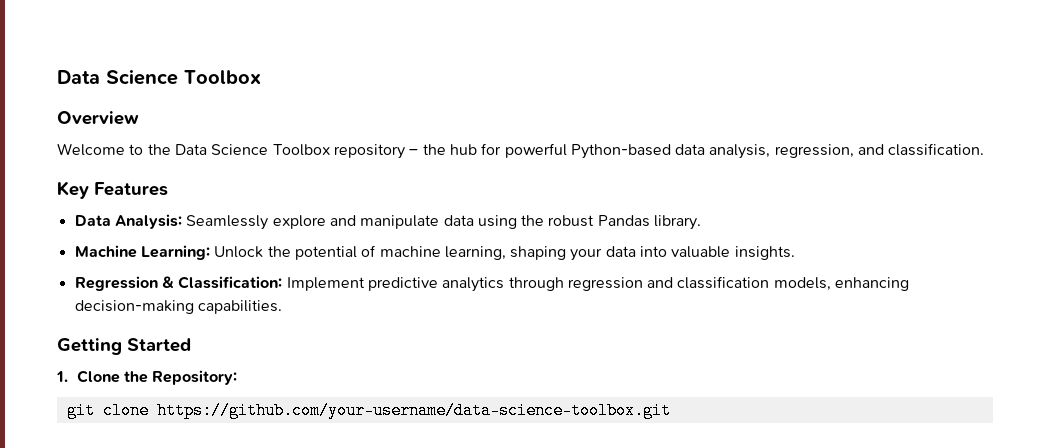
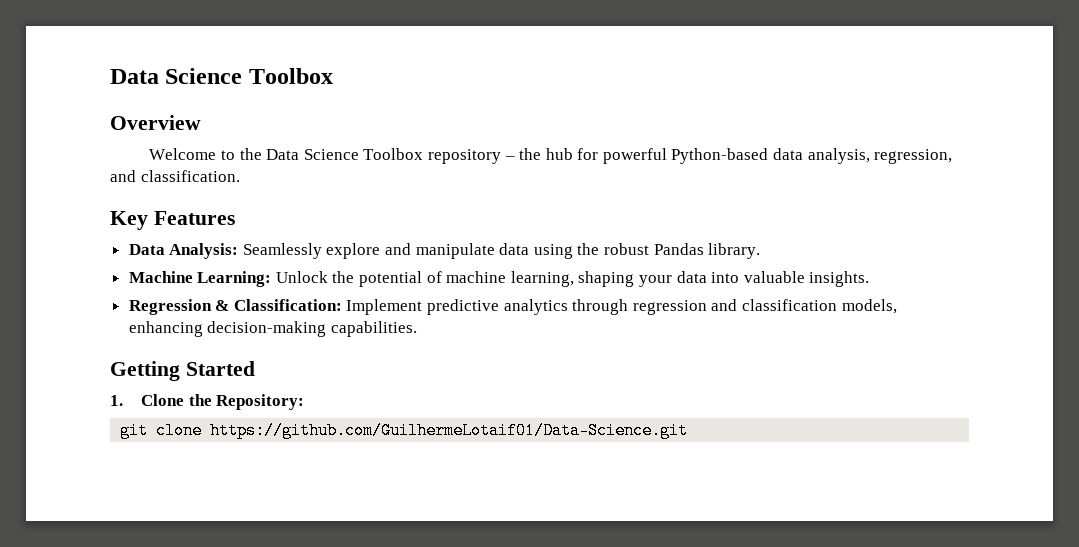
- git clone https://github.com/your-username/data-science-toolbox.git
+ git clone https://github.com/GuilhermeLotaif01/Data-Science.git

